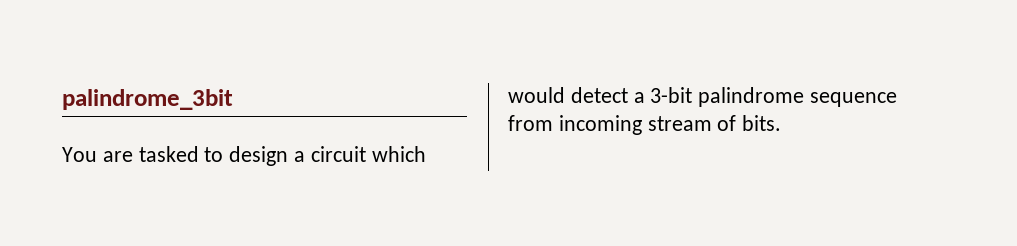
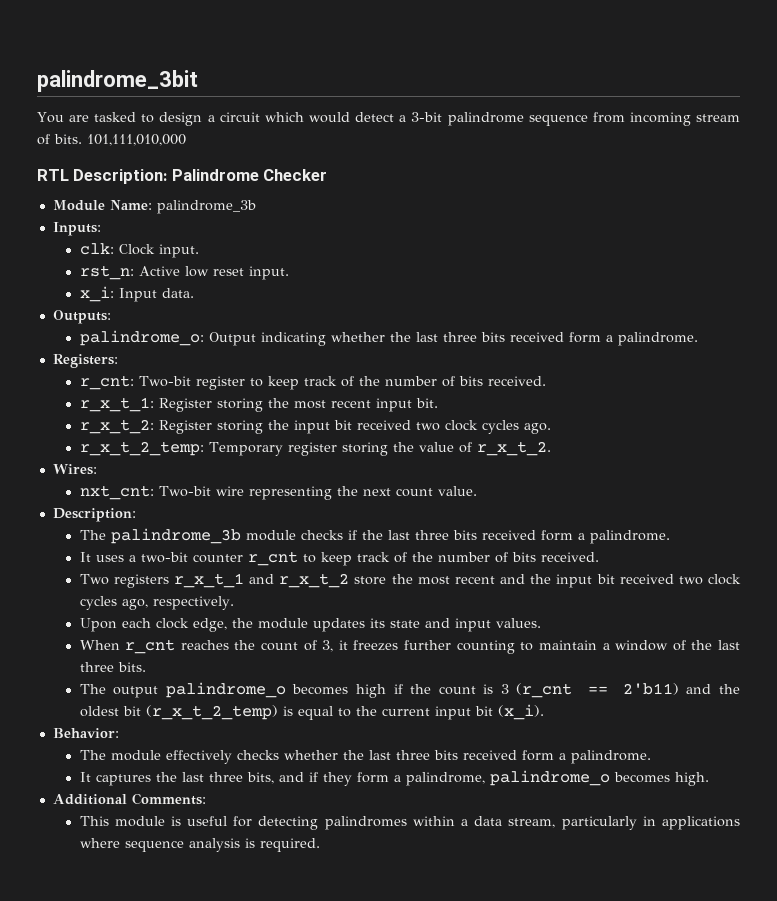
+ 101,111,010,000
+ RTL Description: Palindrome Checker
+ Module Name: palindrome_3b
+ Inputs:
+ clk: Clock input.
+ rst_n: Active low reset input.
+ x_i: Input data.
+ Outputs:
+ palindrome_o: Output indicating whether the last three bits received form a palindrome.
+ Registers:
+ r_cnt: Two-bit register to keep track of the number of bits received.
+ r_x_t_1: Register storing the most recent input bit.
+ r_x_t_2: Register storing the input bit received two clock cycles ago.
+ r_x_t_2_temp: Temporary register storing the value of r_x_t_2.
+ Wires:
+ nxt_cnt: Two-bit wire representing the next count value.
+ Description:
+ The palindrome_3b module checks if the last three bits received form a palindrome.
+ It uses a two-bit counter r_cnt to keep track of the number of bits received.
+ Two registers r_x_t_1 and r_x_t_2 store the most recent and the input bit received two clock cycles ago, respectively.
+ Upon each clock edge, the module updates its state and input values.
+ When r_cnt reaches the count of 3, it freezes further counting to maintain a window of the last three bits.
+ The output palindrome_o becomes high if the count is 3 (r_cnt == 2'b11) and the oldest bit (r_x_t_2_temp) is equal to the current input bit (x_i).
+ Behavior:
+ The module effectively checks whether the last three bits received form a palindrome.
+ It captures the last three bits, and if they form a palindrome, palindrome_o becomes high.
+ Additional Comments:
+ This module is useful for detecting palindromes within a data stream, particularly in applications where sequence analysis is required.

